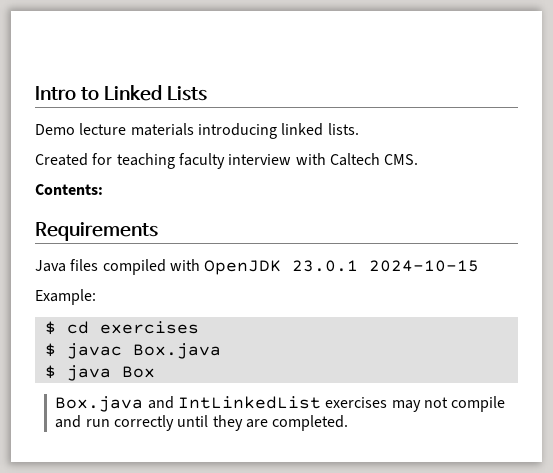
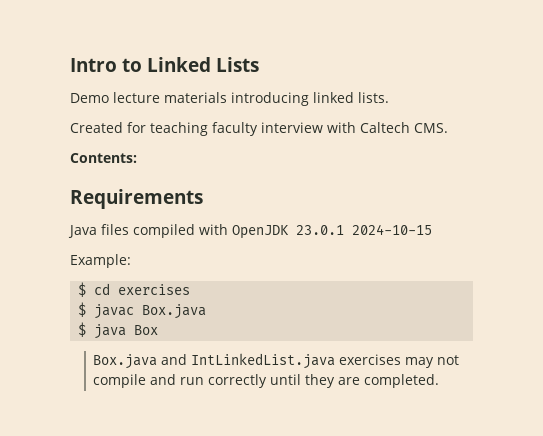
- Box.java and IntLinkedList exercises may not compile and run correctly until they are completed.
+ Box.java and IntLinkedList.java exercises may not compile and run correctly until they are completed.

